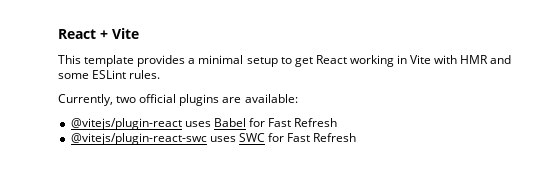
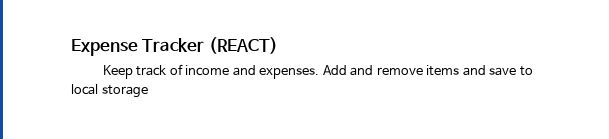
- React + Vite
- This template provides a minimal setup to get React working in Vite with HMR and some ESLint rules.
- Currently, two official plugins are available:
- @vitejs/plugin-react uses Babel for Fast Refresh
- @vitejs/plugin-react-swc uses SWC for Fast Refresh
+ Expense Tracker (REACT)
+ Keep track of income and expenses. Add and remove items and save to local storage

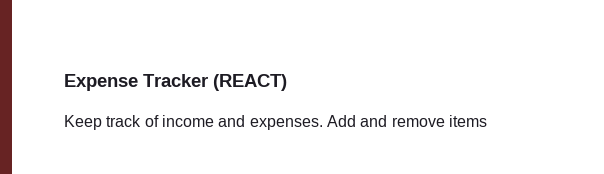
- Add and remove items and save to local storage
+ Add and remove items

